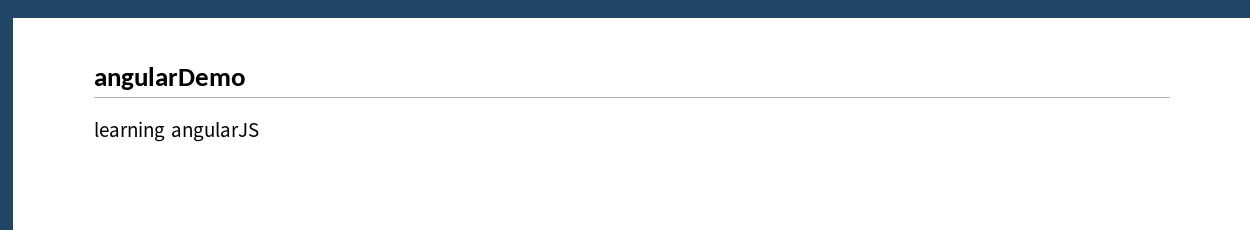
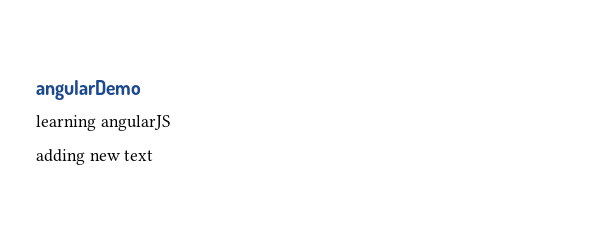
+ adding new text

